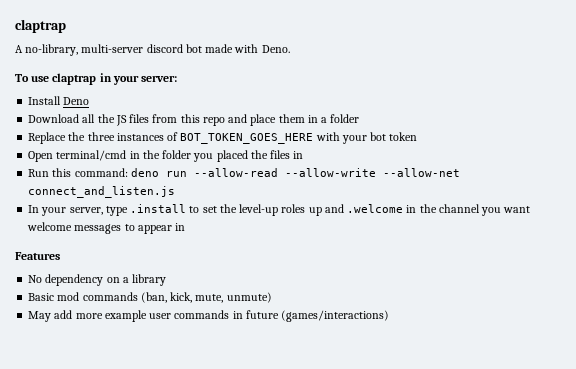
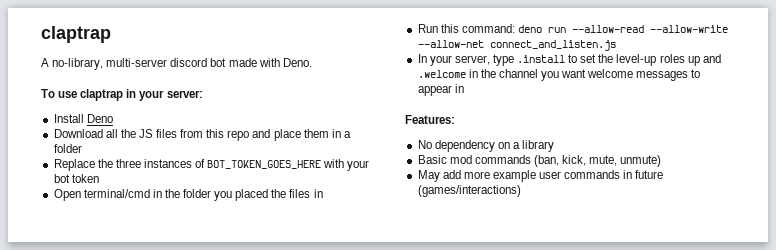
- Features
+ Features:

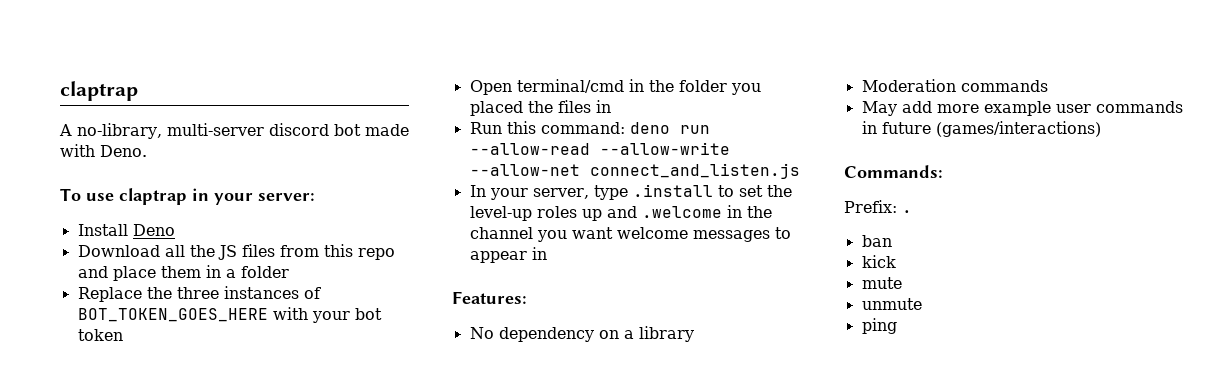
- Basic mod commands (ban, kick, mute, unmute)
+ Moderation commands
+ Commands:
+ Prefix: .
+ ban
+ kick
+ mute
+ unmute
+ ping

